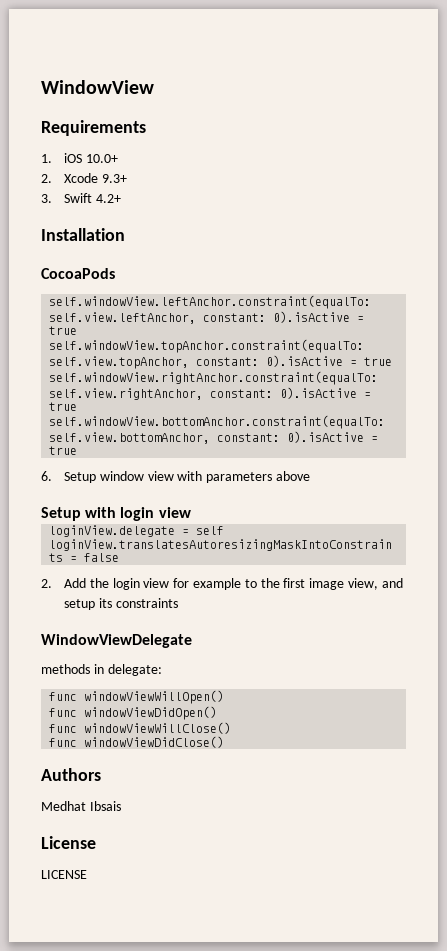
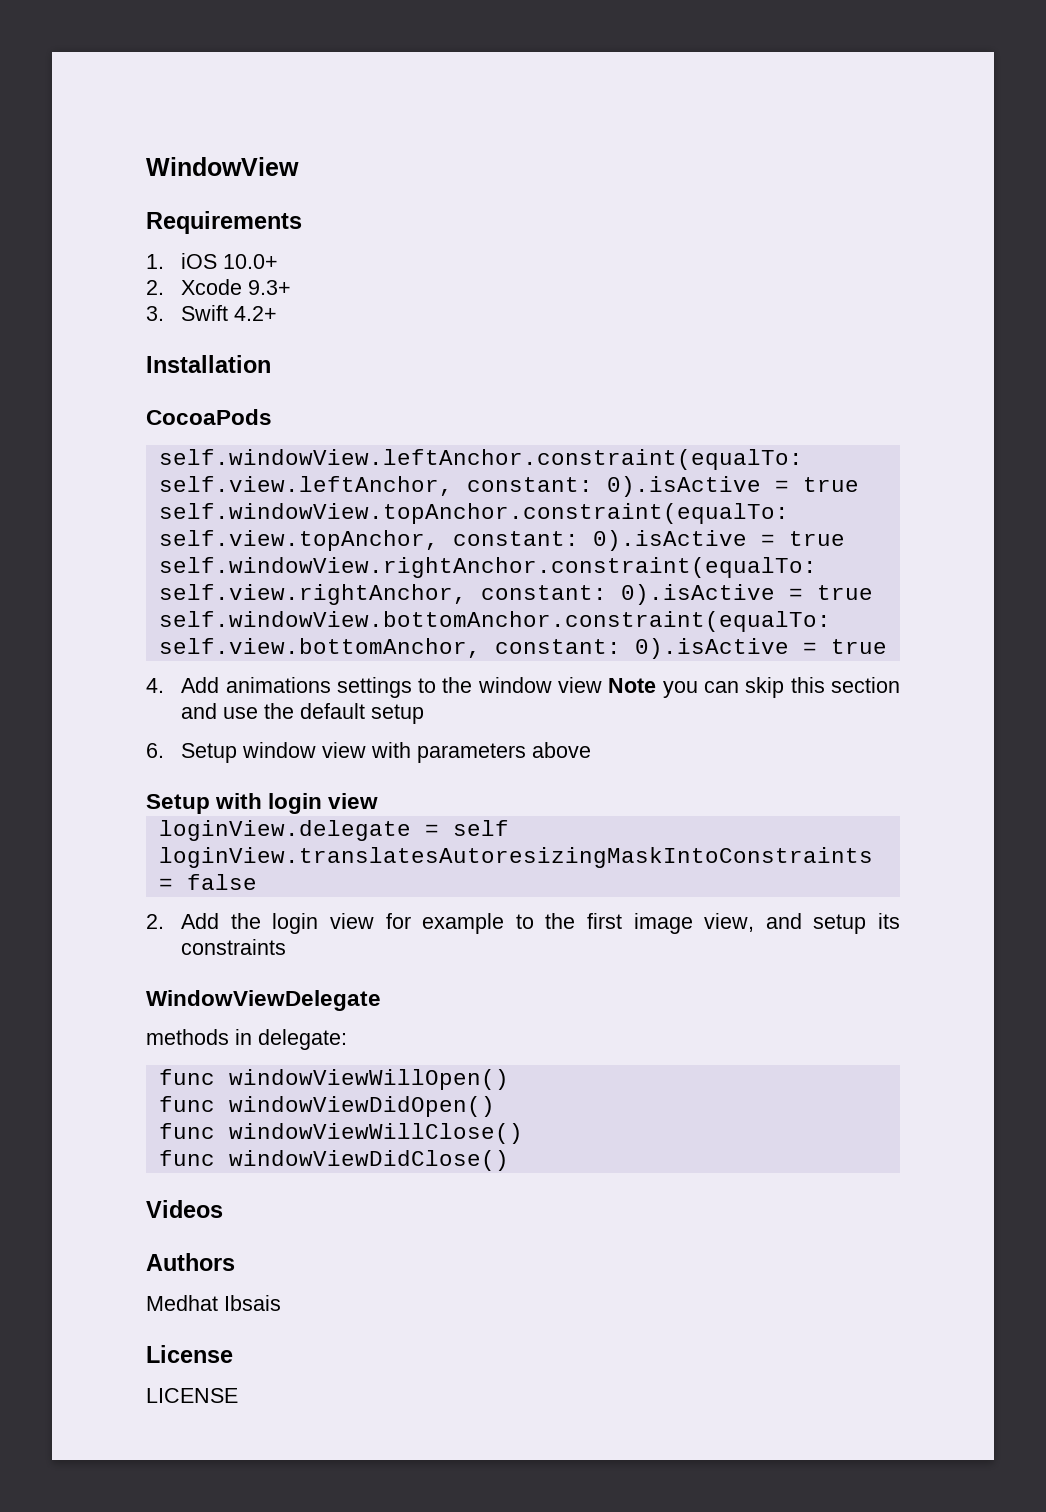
+ 4. Add animations settings to the window view Note you can skip this section and use the default setup
+ Videos

